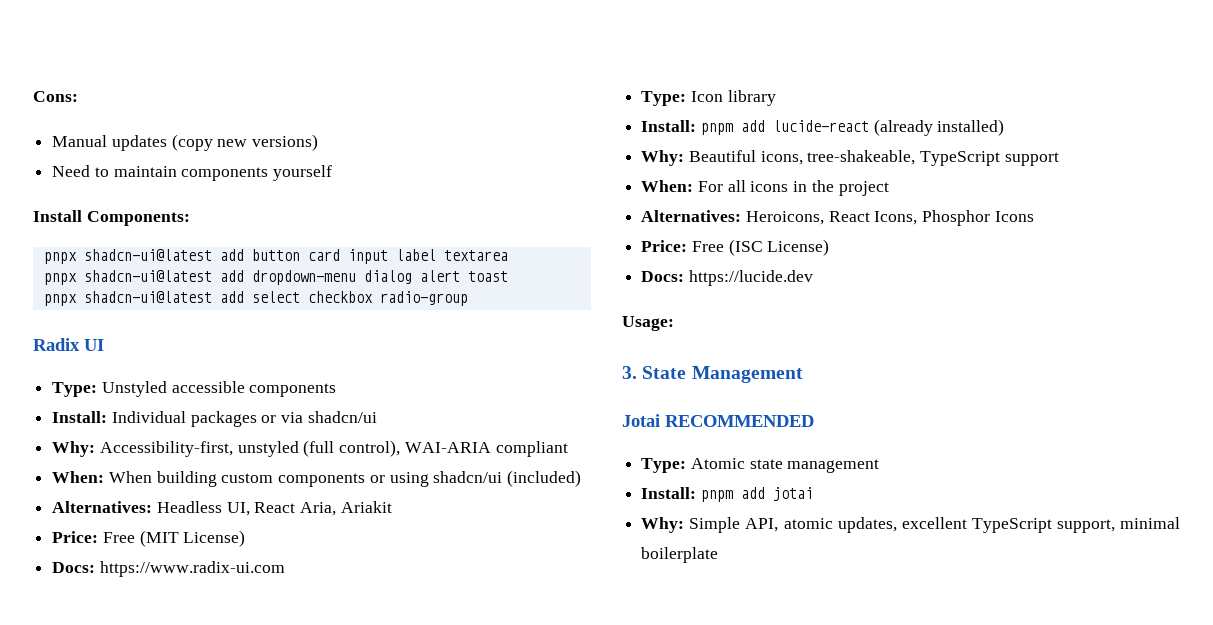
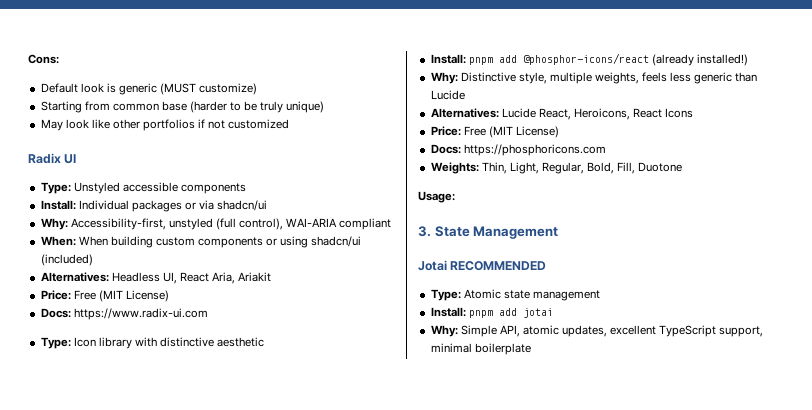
- Manual updates (copy new versions)
- Need to maintain components yourself
- Install Components:
- pnpx shadcn-ui@latest add button card input label textarea
- pnpx shadcn-ui@latest add dropdown-menu dialog alert toast
- pnpx shadcn-ui@latest add select checkbox radio-group
+ Default look is generic (MUST customize)
+ Starting from common base (harder to be truly unique)
+ May look like other portfolios if not customized
- Type: Icon library
- Install: pnpm add lucide-react (already installed)
- Why: Beautiful icons, tree-shakeable, TypeScript support
- When: For all icons in the project
- Alternatives: Heroicons, React Icons, Phosphor Icons
- Price: Free (ISC License)
- Docs: https://lucide.dev
+ Type: Icon library with distinctive aesthetic
+ Install: pnpm add @phosphor-icons/react (already installed!)
+ Why: Distinctive style, multiple weights, feels less generic than Lucide
+ Alternatives: Lucide React, Heroicons, React Icons
+ Price: Free (MIT License)
+ Docs: https://phosphoricons.com
+ Weights: Thin, Light, Regular, Bold, Fill, Duotone

